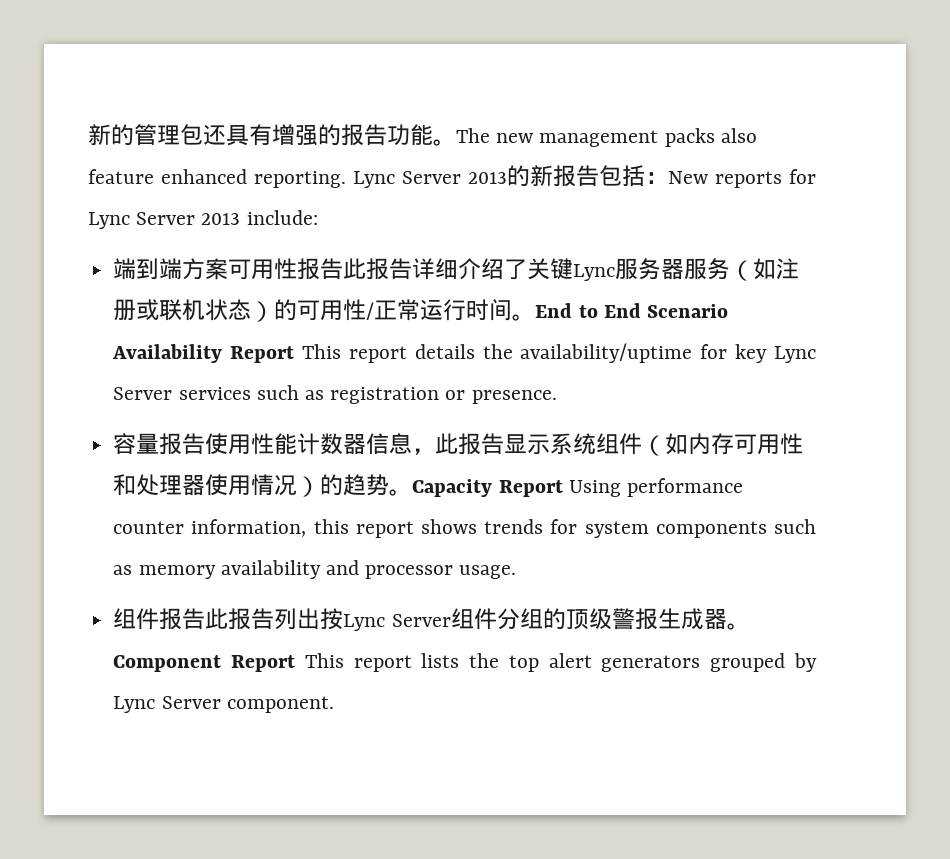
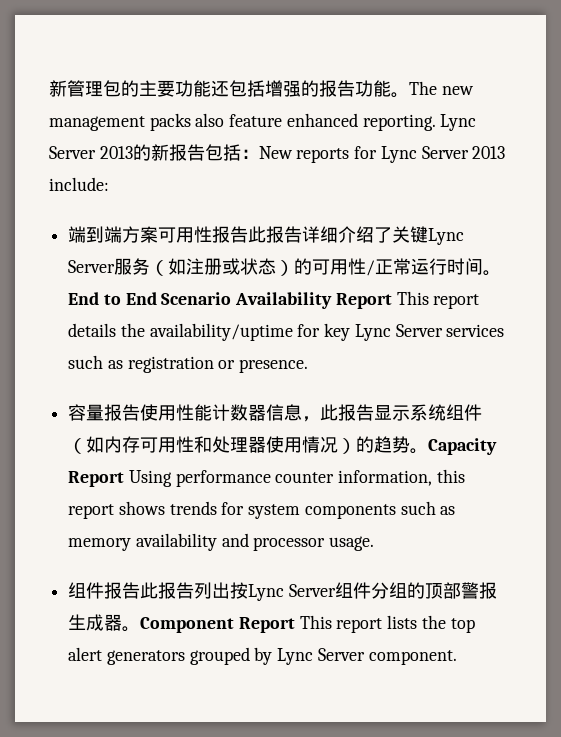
- 新的管理包还具有增强的报告功能。
+ 新管理包的主要功能还包括增强的报告功能。
- 端到端方案可用性报告此报告详细介绍了关键Lync服务器服务（如注册或联机状态）的可用性/正常运行时间。
+ 端到端方案可用性报告此报告详细介绍了关键Lync Server服务（如注册或状态）的可用性/正常运行时间。
- 组件报告此报告列出按Lync Server组件分组的顶级警报生成器。
+ 组件报告此报告列出按Lync Server组件分组的顶部警报生成器。

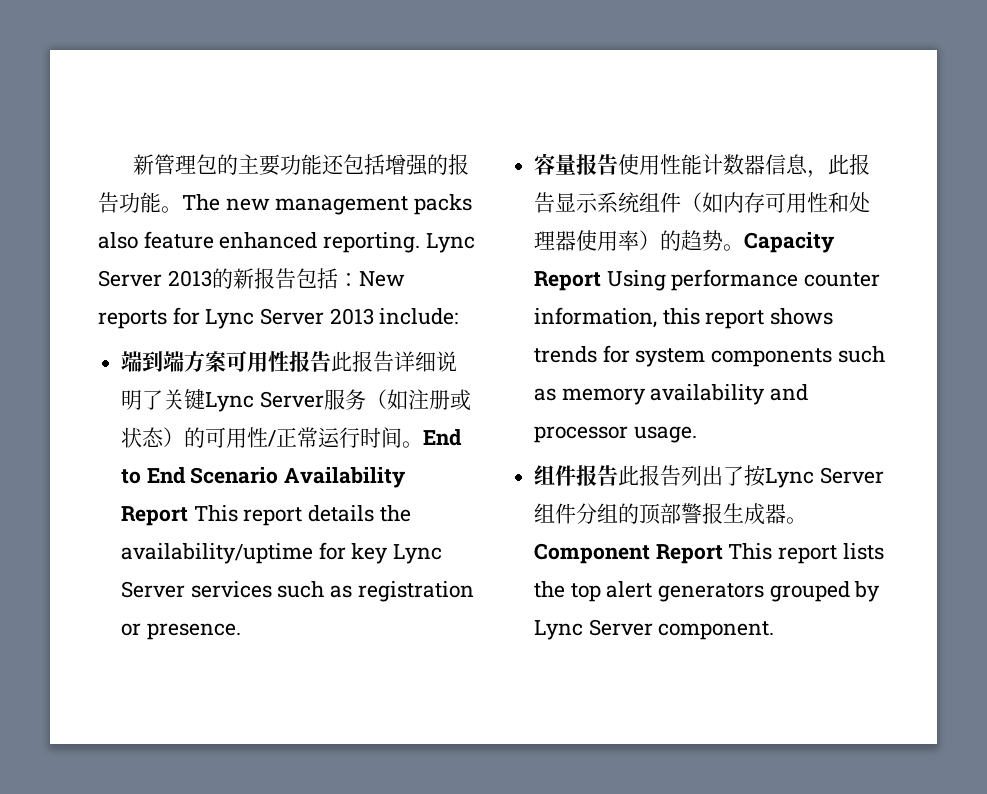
- 端到端方案可用性报告此报告详细介绍了关键Lync Server服务（如注册或状态）的可用性/正常运行时间。
+ 端到端方案可用性报告此报告详细说明了关键Lync Server服务（如注册或状态）的可用性/正常运行时间。
- 容量报告使用性能计数器信息，此报告显示系统组件（如内存可用性和处理器使用情况）的趋势。
+ 容量报告使用性能计数器信息，此报告显示系统组件（如内存可用性和处理器使用率）的趋势。
- 组件报告此报告列出按Lync Server组件分组的顶部警报生成器。
+ 组件报告此报告列出了按Lync Server组件分组的顶部警报生成器。

